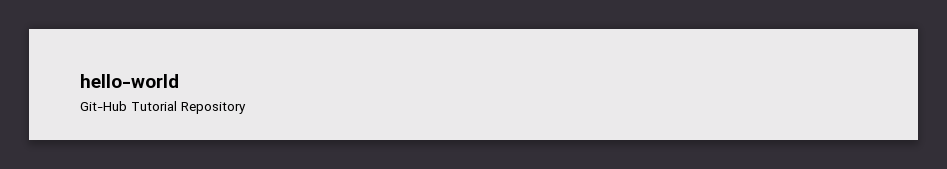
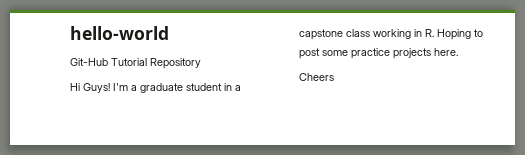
+ Hi Guys! I'm a graduate student in a capstone class working in R. Hoping to post some practice projects here.
+ Cheers

